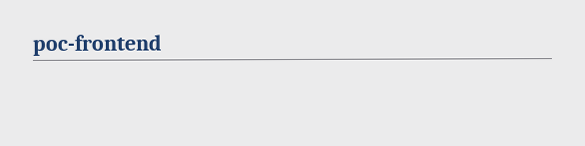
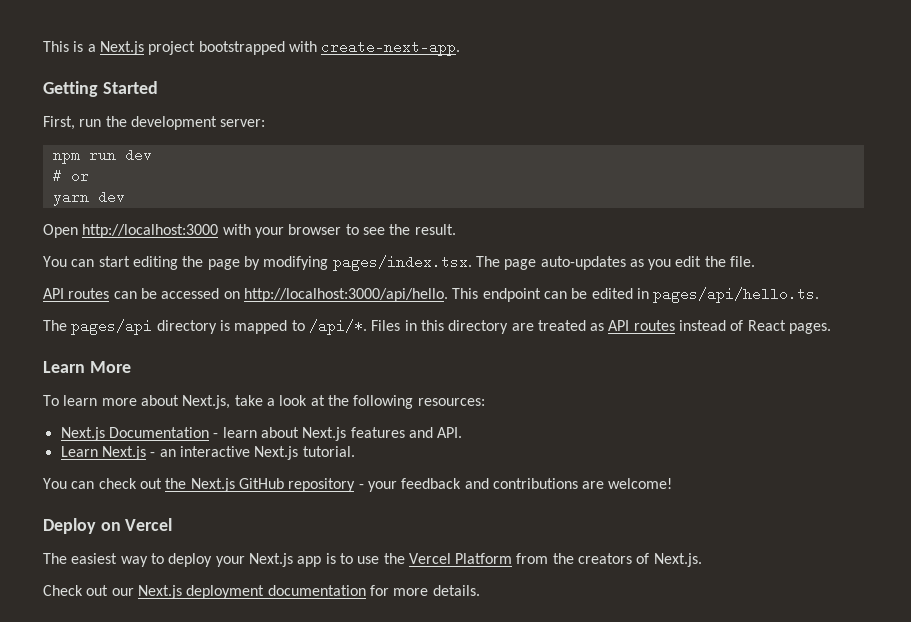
- poc-frontend
+ This is a Next.js project bootstrapped with create-next-app.
+ Getting Started
+ First, run the development server:
+ npm run dev
+ # or
+ yarn dev
+ Open http://localhost:3000 with your browser to see the result.
+ You can start editing the page by modifying pages/index.tsx. The page auto-updates as you edit the file.
+ API routes can be accessed on http://localhost:3000/api/hello. This endpoint can be edited in pages/api/hello.ts.
+ The pages/api directory is mapped to /api/*. Files in this directory are treated as API routes instead of React pages.
+ Learn More
+ To learn more about Next.js, take a look at the following resources:
+ Next.js Documentation - learn about Next.js features and API.
+ Learn Next.js - an interactive Next.js tutorial.
+ You can check out the Next.js GitHub repository - your feedback and contributions are welcome!
+ Deploy on Vercel
+ The easiest way to deploy your Next.js app is to use the Vercel Platform from the creators of Next.js.
+ Check out our Next.js deployment documentation for more details.

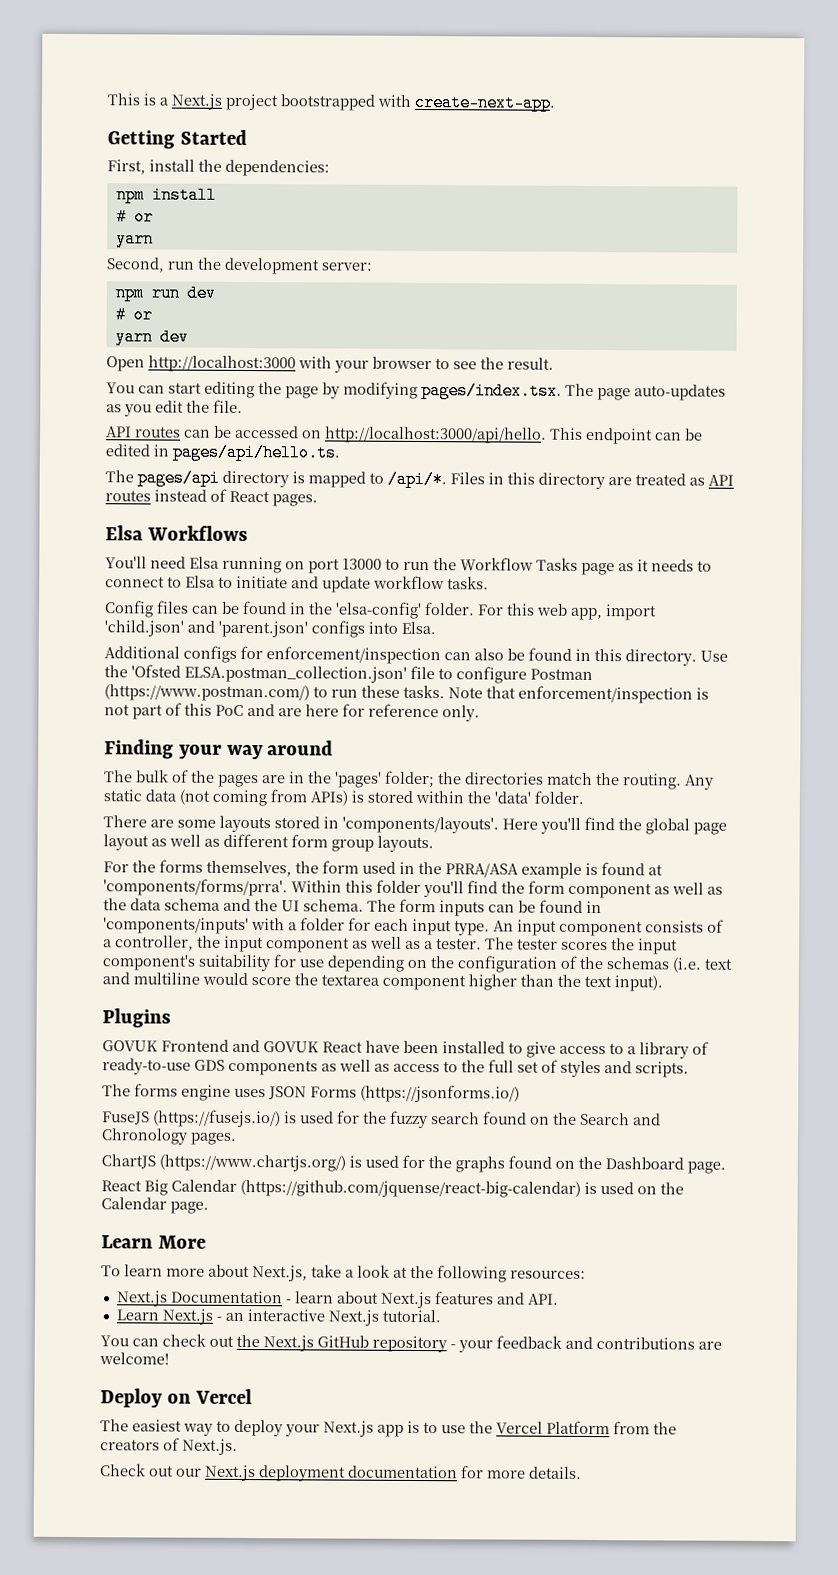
- First, run the development server:
+ First, install the dependencies:
+ npm install
+ # or
+ yarn
+ Second, run the development server:
+ Elsa Workflows
+ You'll need Elsa running on port 13000 to run the Workflow Tasks page as it needs to connect to Elsa to initiate and update workflow tasks.
+ Config files can be found in the 'elsa-config' folder. For this web app, import 'child.json' and 'parent.json' configs into Elsa.
+ Additional configs for enforcement/inspection can also be found in this directory. Use the 'Ofsted ELSA.postman_collection.json' file to configure Postman (https://www.postman.com/) to run these tasks. Note that enforcement/inspection is not part of this PoC and are here for reference only.
+ Finding your way around
+ The bulk of the pages are in the 'pages' folder; the directories match the routing. Any static data (not coming from APIs) is stored within the 'data' folder.
+ There are some layouts stored in 'components/layouts'. Here you'll find the global page layout as well as different form group layouts.
+ For the forms themselves, the form used in the PRRA/ASA example is found at 'components/forms/prra'. Within this folder you'll find the form component as well as the data schema and the UI schema. The form inputs can be found in 'components/inputs' with a folder for each input type. An input component consists of a controller, the input component as well as a tester. The tester scores the input component's suitability for use depending on the configuration of the schemas (i.e. text and multiline would score the textarea component higher than the text input).
+ Plugins
+ GOVUK Frontend and GOVUK React have been installed to give access to a library of ready-to-use GDS components as well as access to the full set of styles and scripts.
+ The forms engine uses JSON Forms (https://jsonforms.io/)
+ FuseJS (https://fusejs.io/) is used for the fuzzy search found on the Search and Chronology pages.
+ ChartJS (https://www.chartjs.org/) is used for the graphs found on the Dashboard page.
+ React Big Calendar (https://github.com/jquense/react-big-calendar) is used on the Calendar page.

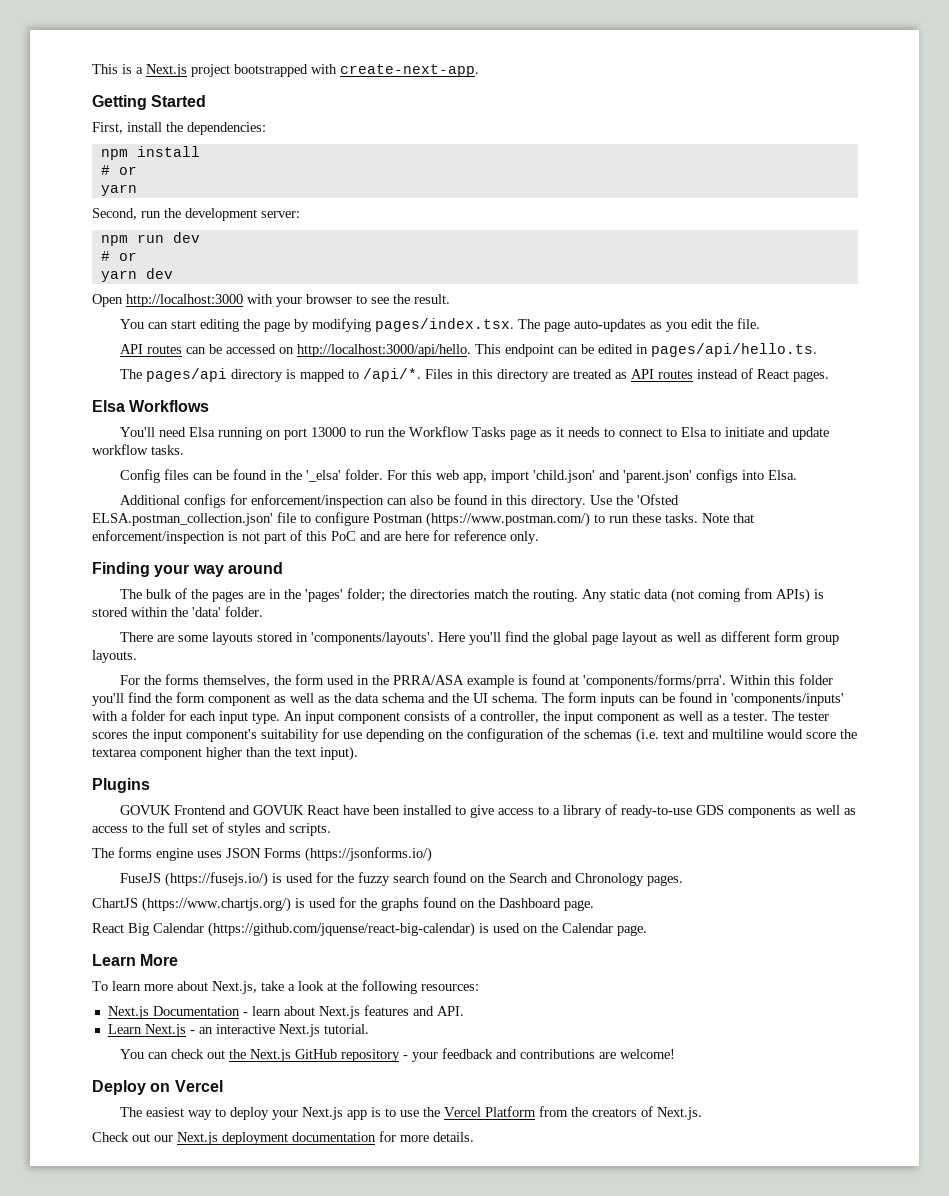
- Config files can be found in the 'elsa-config' folder.
+ Config files can be found in the '_elsa' folder.

